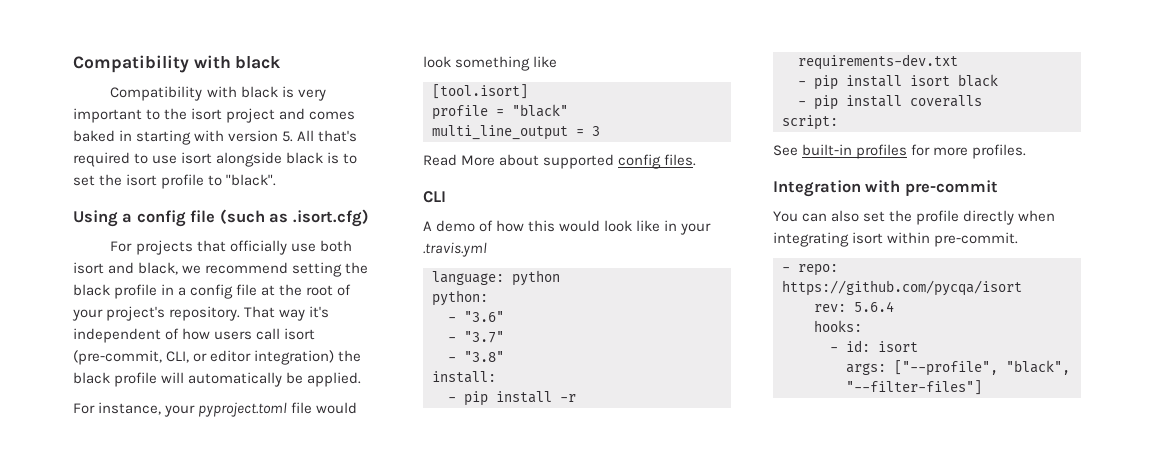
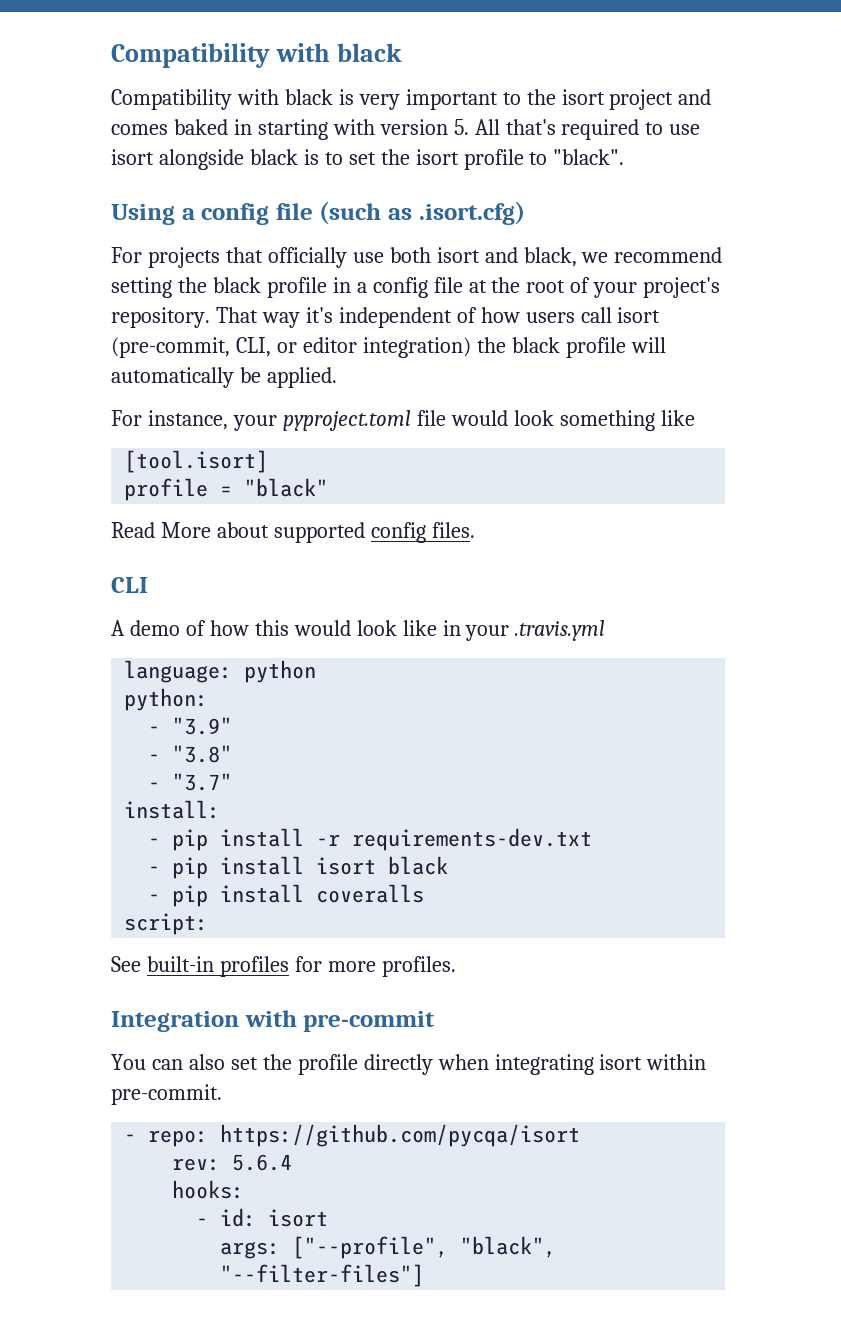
- multi_line_output = 3
- - "3.6"
+ - "3.9"
+ - "3.8"
- - "3.8"

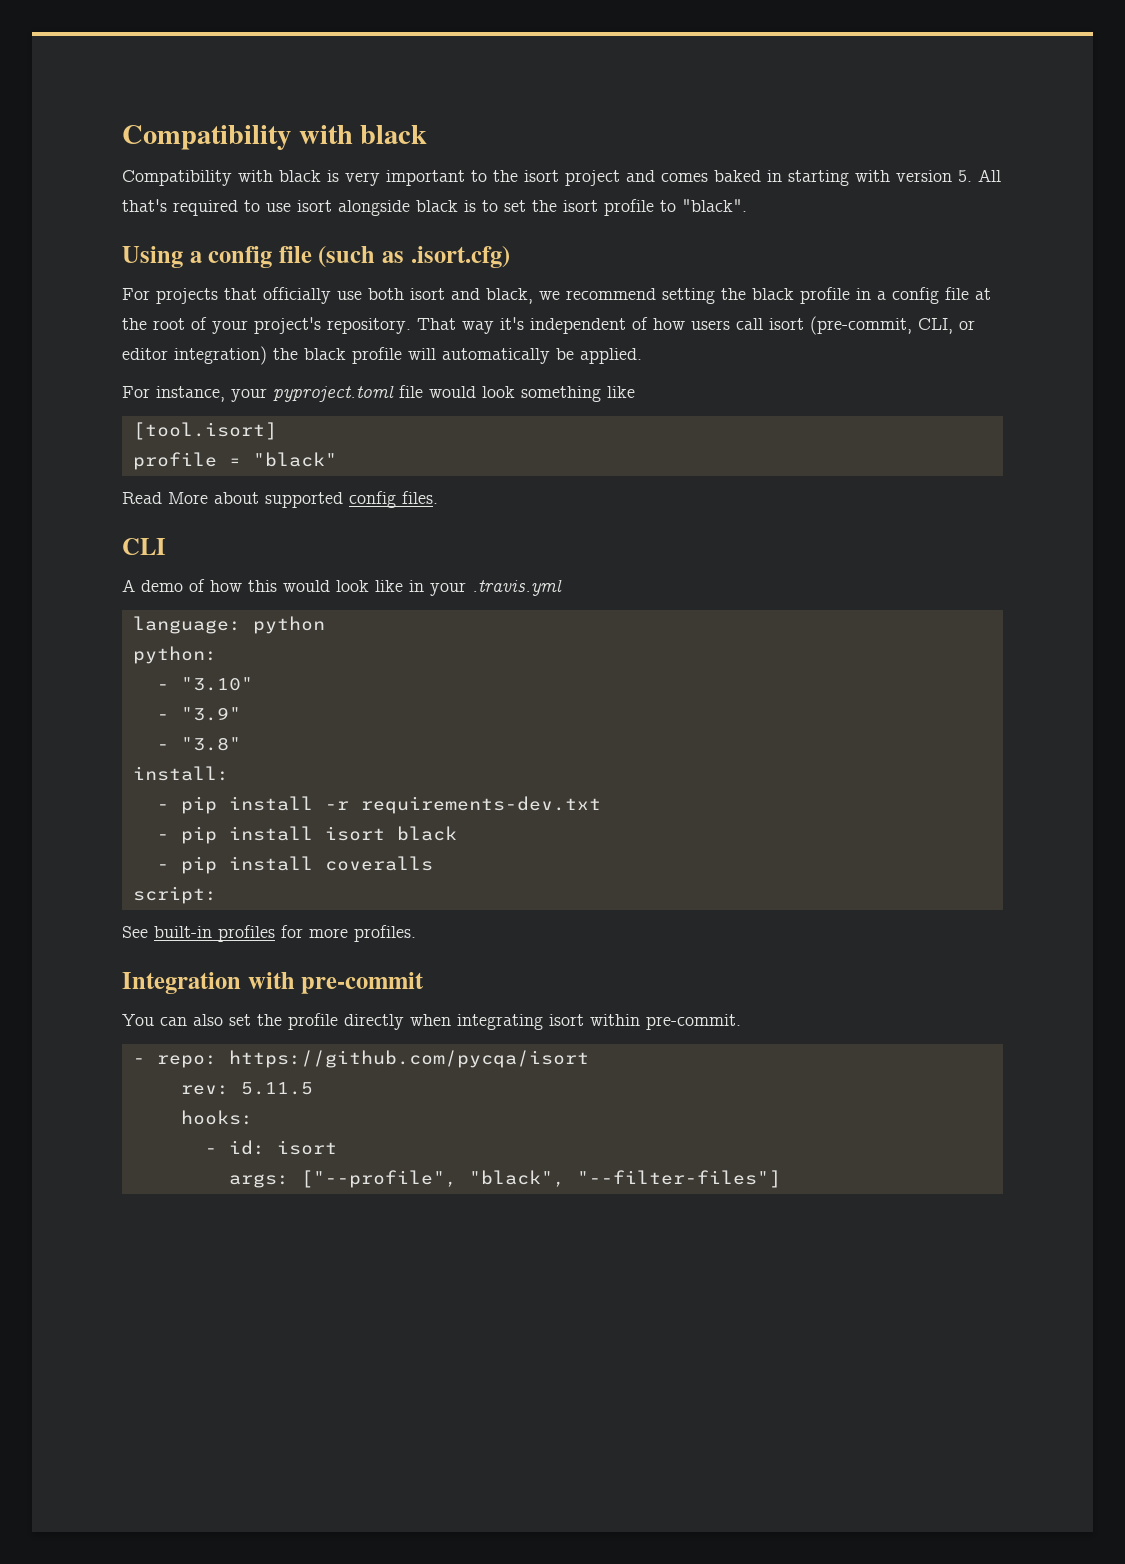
+ - "3.10"
- - "3.7"
- rev: 5.6.4
+ rev: 5.11.5

